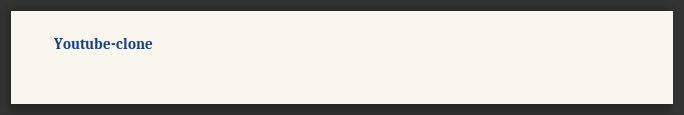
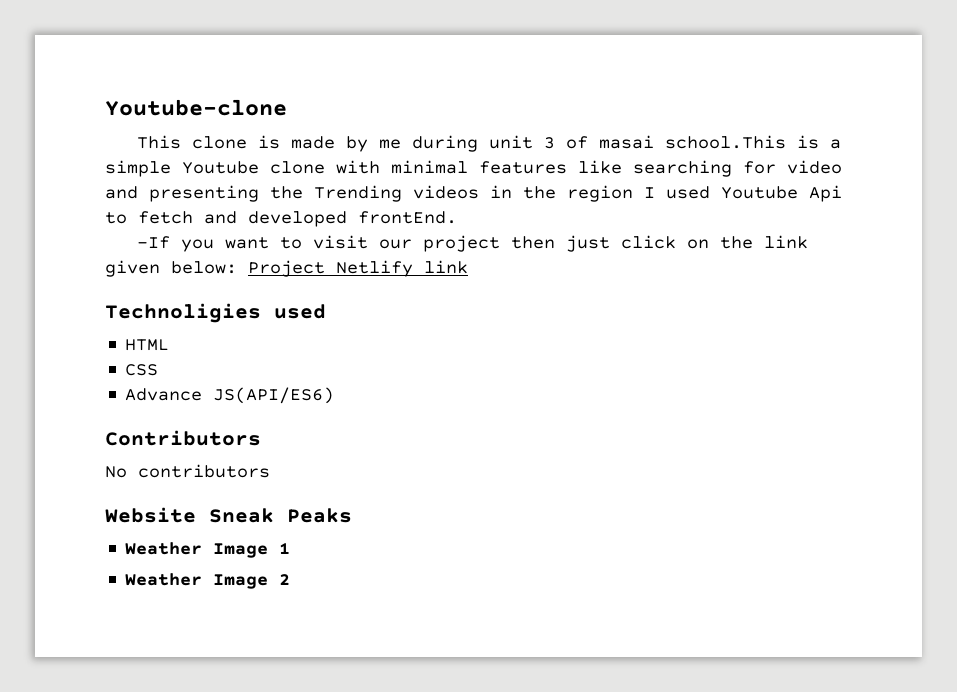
+ This clone is made by me during unit 3 of masai school.This is a simple Youtube clone with minimal features like searching for video and presenting the Trending videos in the region I used Youtube Api to fetch and developed frontEnd.
+ -If you want to visit our project then just click on the link given below: Project Netlify link
+ Technoligies used
+ HTML
+ CSS
+ Advance JS(API/ES6)
+ Contributors
+ No contributors
+ Website Sneak Peaks
+ Weather Image 1
+ Weather Image 2

